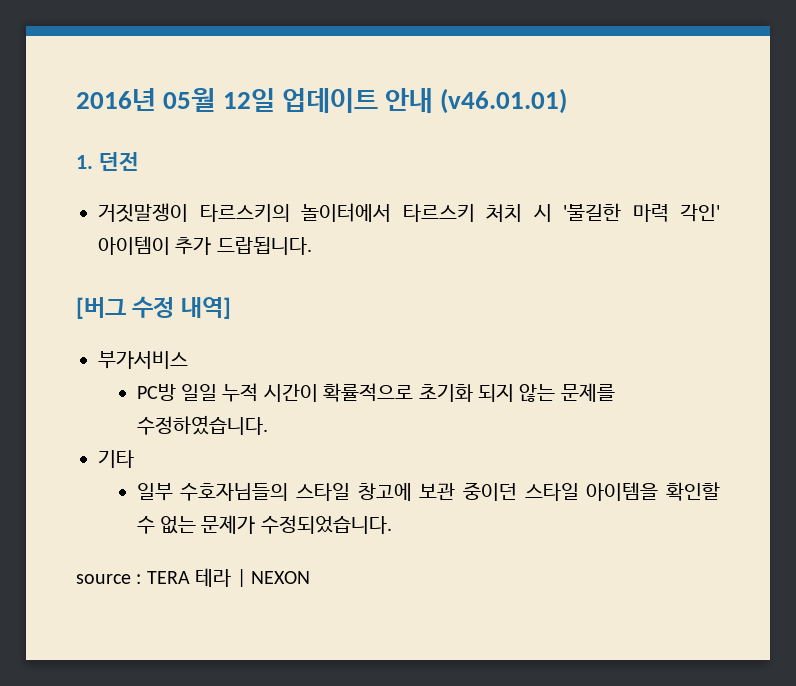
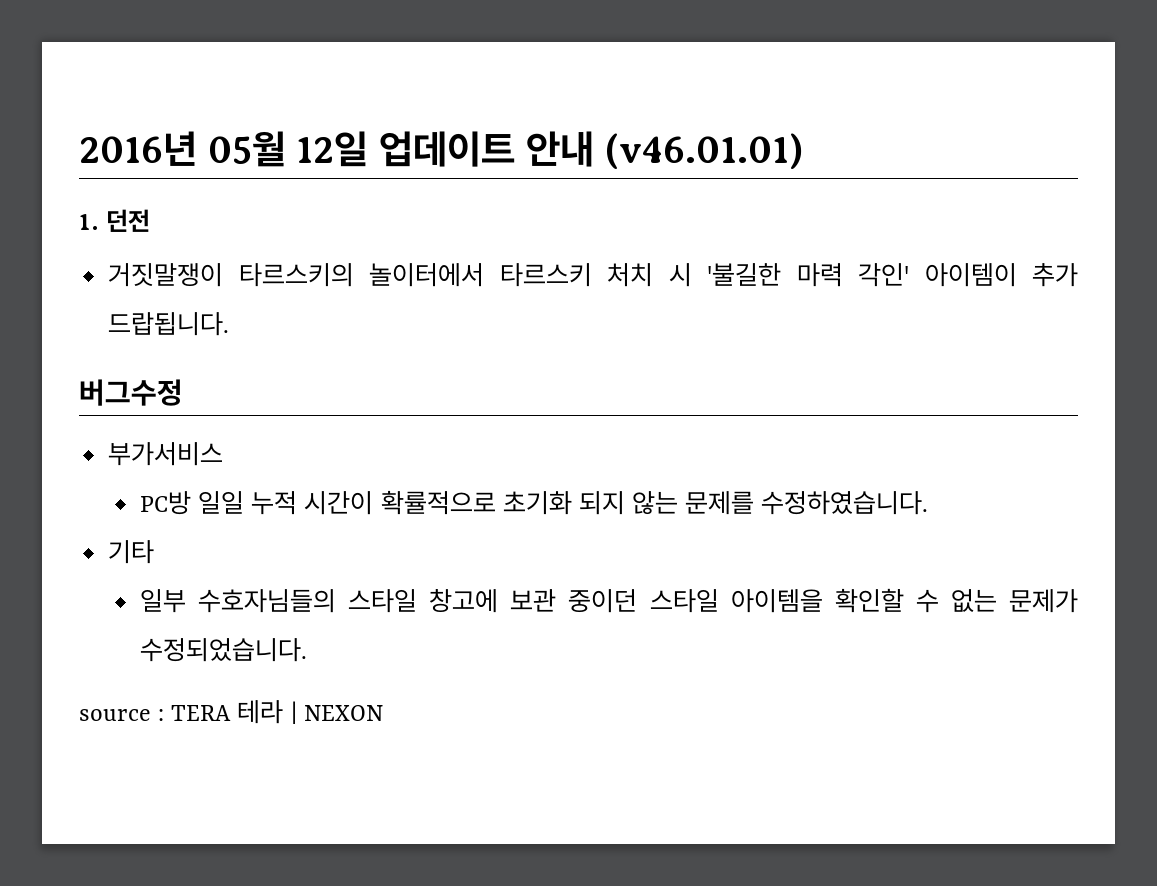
- [버그 수정 내역]
+ 버그수정

